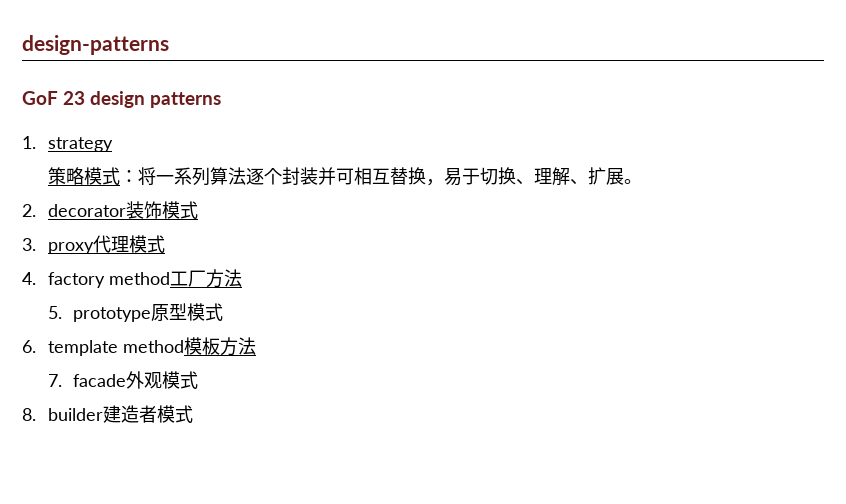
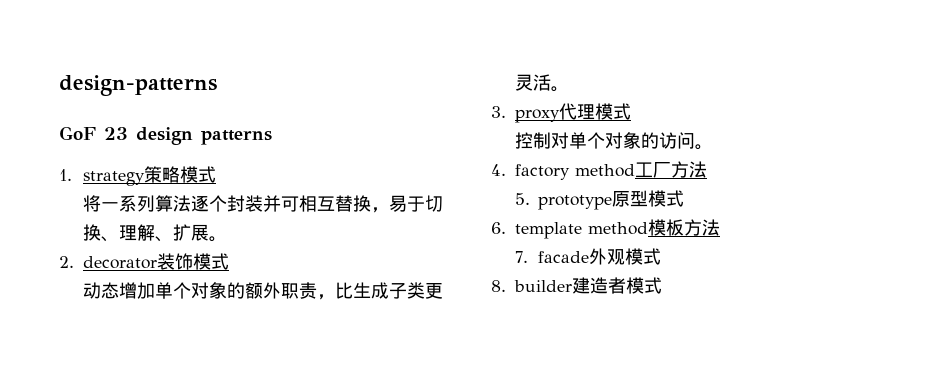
- 1. strategy
- 策略模式：将一系列算法逐个封装并可相互替换，易于切换、理解、扩展。
+ 1. strategy策略模式
+ 将一系列算法逐个封装并可相互替换，易于切换、理解、扩展。
+ 动态增加单个对象的额外职责，比生成子类更灵活。
+ 控制对单个对象的访问。

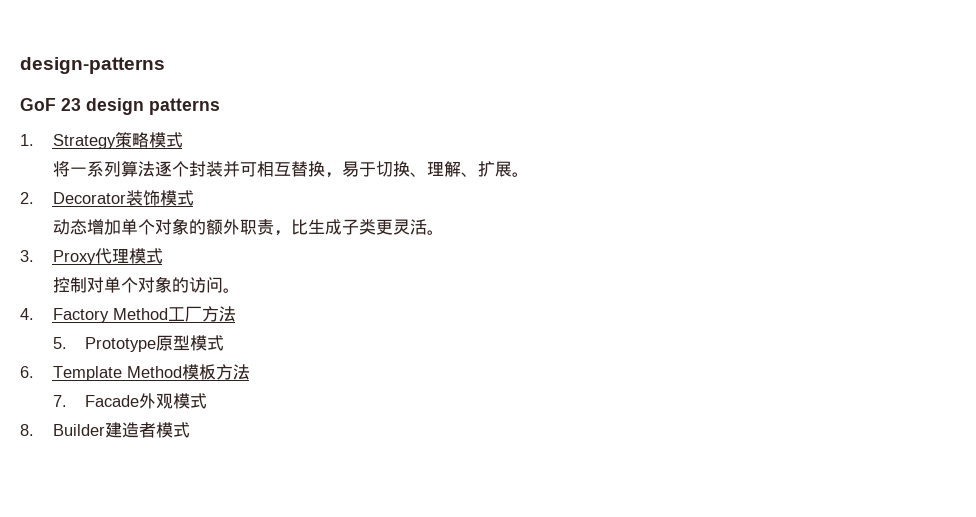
- 1. strategy策略模式
+ 1. Strategy策略模式
- 2. decorator装饰模式
+ 2. Decorator装饰模式
- 3. proxy代理模式
+ 3. Proxy代理模式
- 4. factory method工厂方法
+ 4. Factory Method工厂方法
- 5. prototype原型模式
+ 5. Prototype原型模式
- 6. template method模板方法
+ 6. Template Method模板方法
- 7. facade外观模式
+ 7. Facade外观模式
- 8. builder建造者模式
+ 8. Builder建造者模式

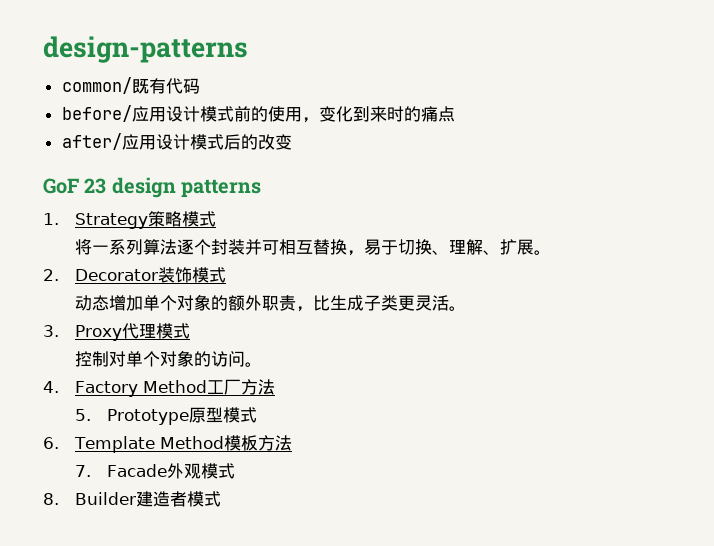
+ common/既有代码
+ before/应用设计模式前的使用，变化到来时的痛点
+ after/应用设计模式后的改变

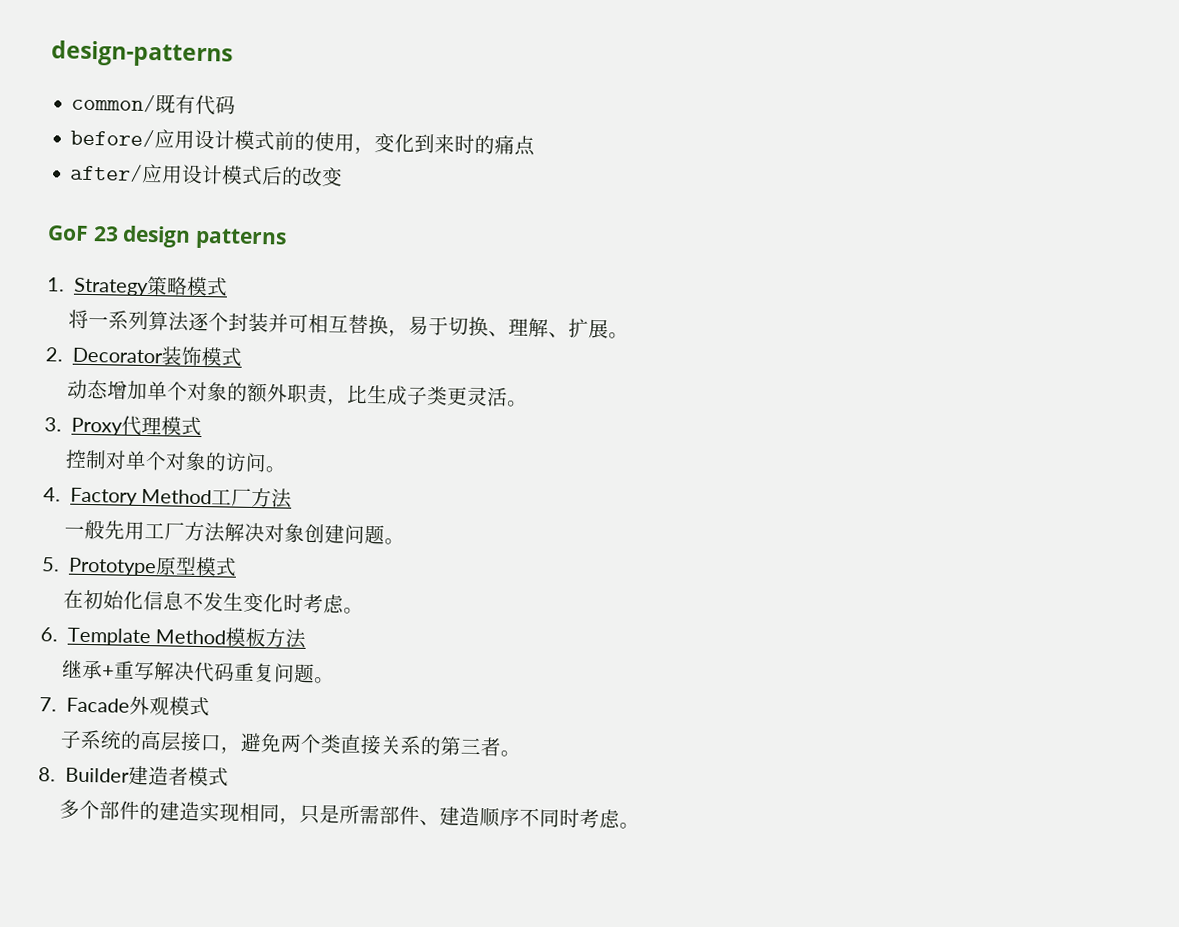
+ 一般先用工厂方法解决对象创建问题。
  5. Prototype原型模式
+ 在初始化信息不发生变化时考虑。
+ 继承+重写解决代码重复问题。
  7. Facade外观模式
+ 子系统的高层接口，避免两个类直接关系的第三者。
+ 多个部件的建造实现相同，只是所需部件、建造顺序不同时考虑。

